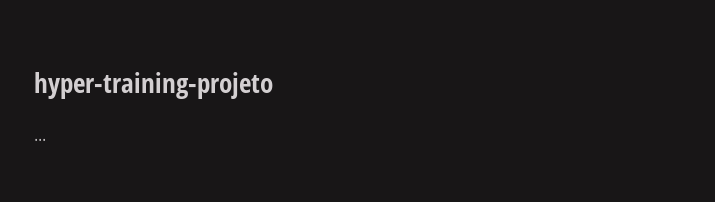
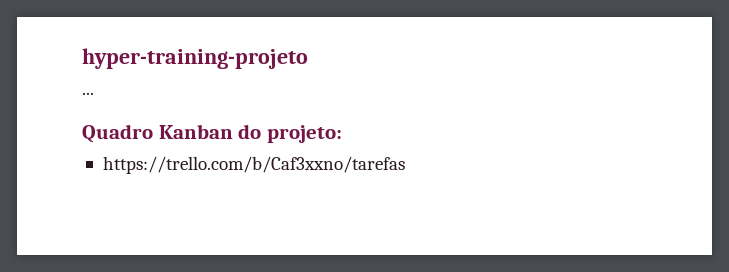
+ Quadro Kanban do projeto:
+ https://trello.com/b/Caf3xxno/tarefas

